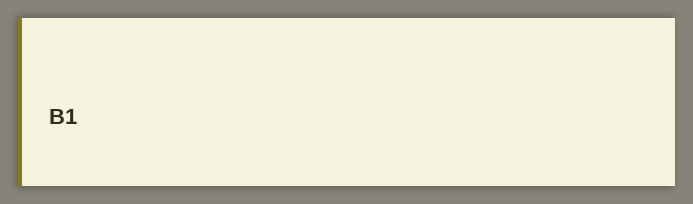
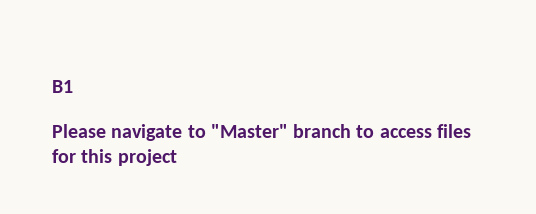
+ Please navigate to "Master" branch to access files for this project

